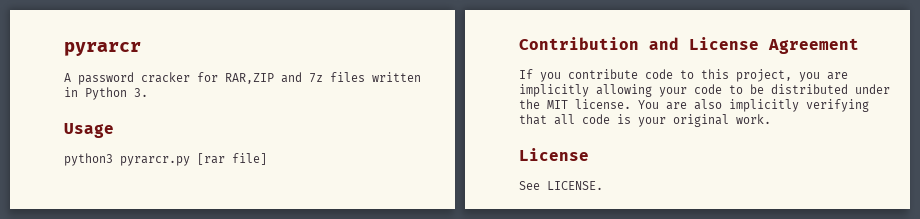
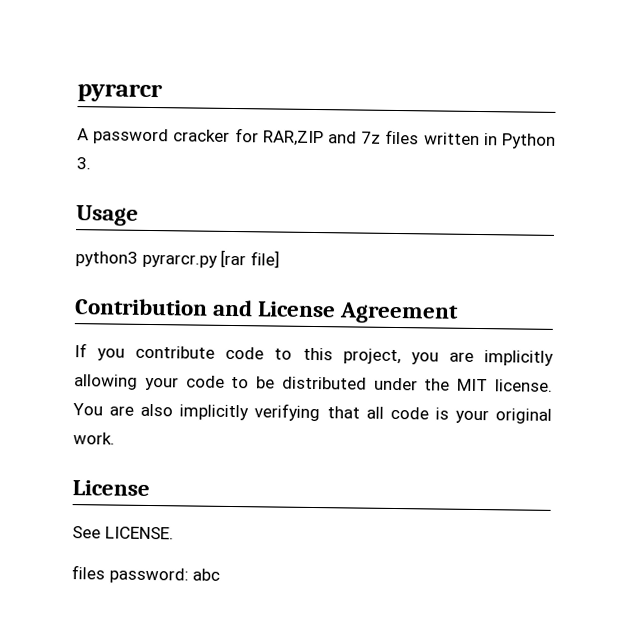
+ files password: abc

